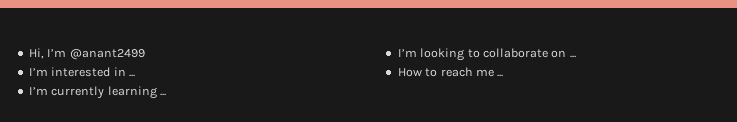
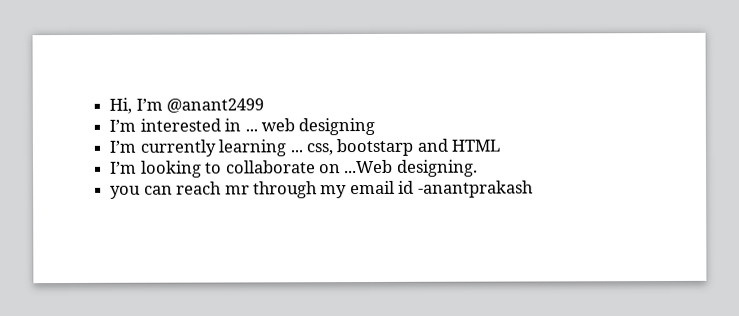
- I’m interested in ...
+ I’m interested in ... web designing
- I’m currently learning ...
+ I’m currently learning ... css, bootstarp and HTML
- I’m looking to collaborate on ...
- How to reach me ...
+ I’m looking to collaborate on ...Web designing.
+ you can reach mr through my email id -anantprakash

